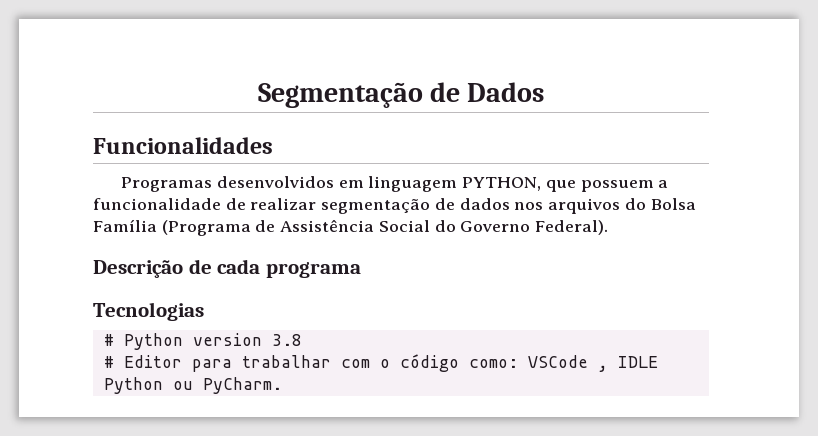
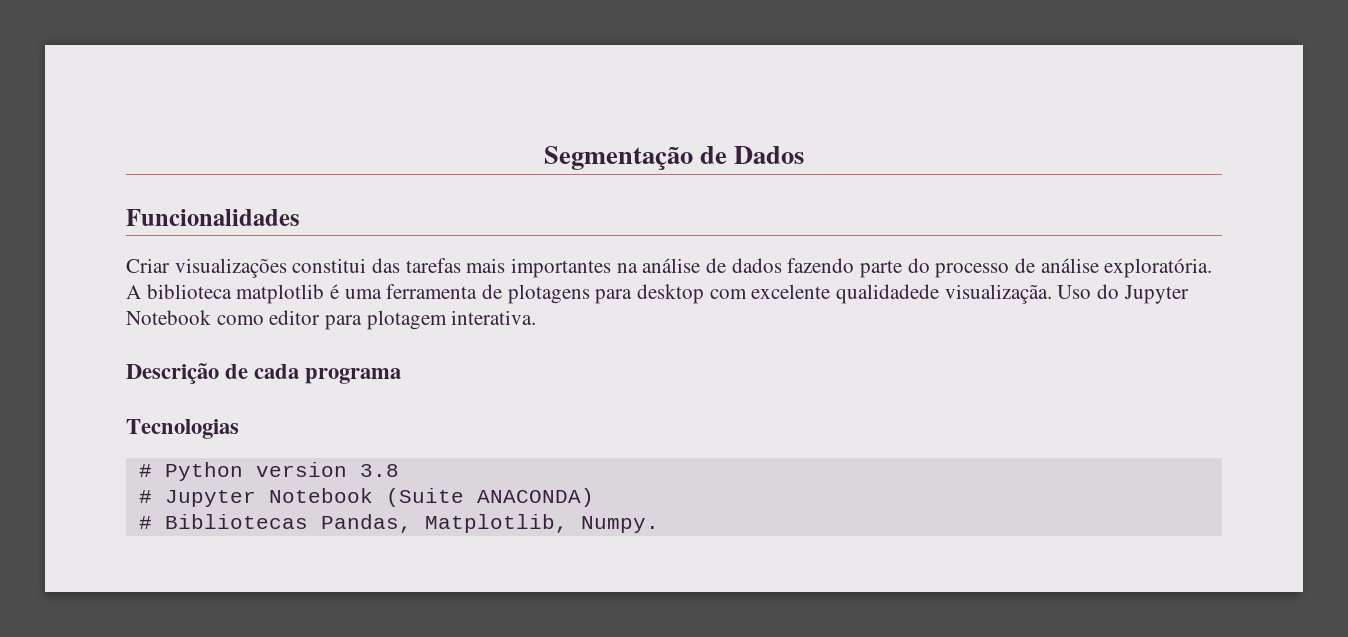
- Programas desenvolvidos em linguagem PYTHON, que possuem a funcionalidade de realizar segmentação de dados nos arquivos do Bolsa Família (Programa de Assistência Social do Governo Federal).
+ Criar visualizações constitui das tarefas mais importantes na análise de dados fazendo parte do processo de análise exploratória. A biblioteca matplotlib é uma ferramenta de plotagens para desktop com excelente qualidadede visualizaçãa. Uso do Jupyter Notebook como editor para plotagem interativa.
- # Editor para trabalhar com o código como: VSCode , IDLE Python ou PyCharm.
+ # Jupyter Notebook (Suite ANACONDA)
+ # Bibliotecas Pandas, Matplotlib, Numpy.

